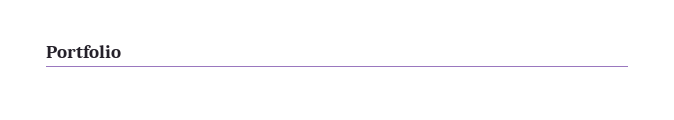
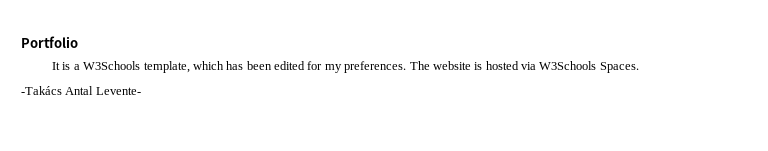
+ It is a W3Schools template, which has been edited for my preferences. The website is hosted via W3Schools Spaces.
+ -Takács Antal Levente-

